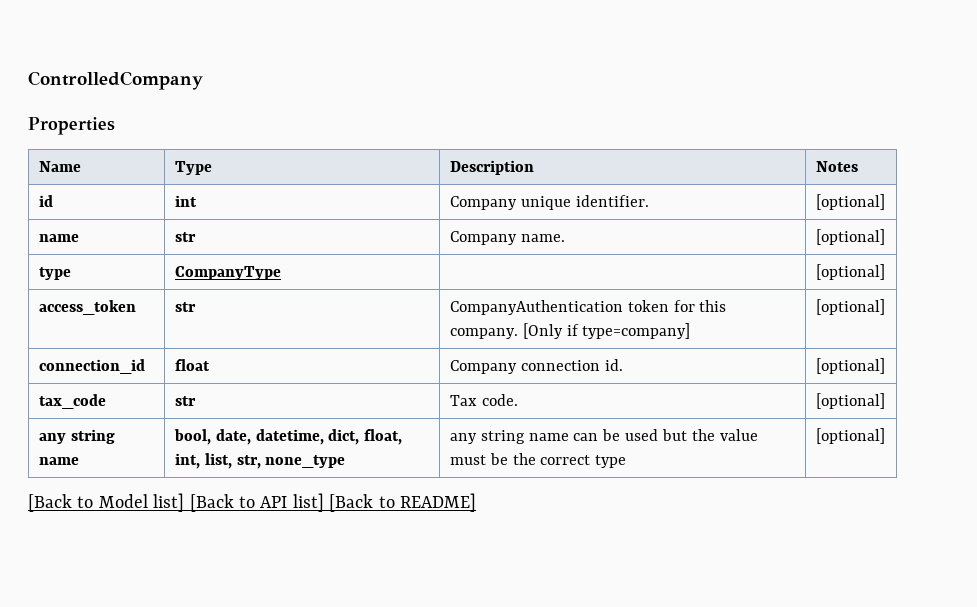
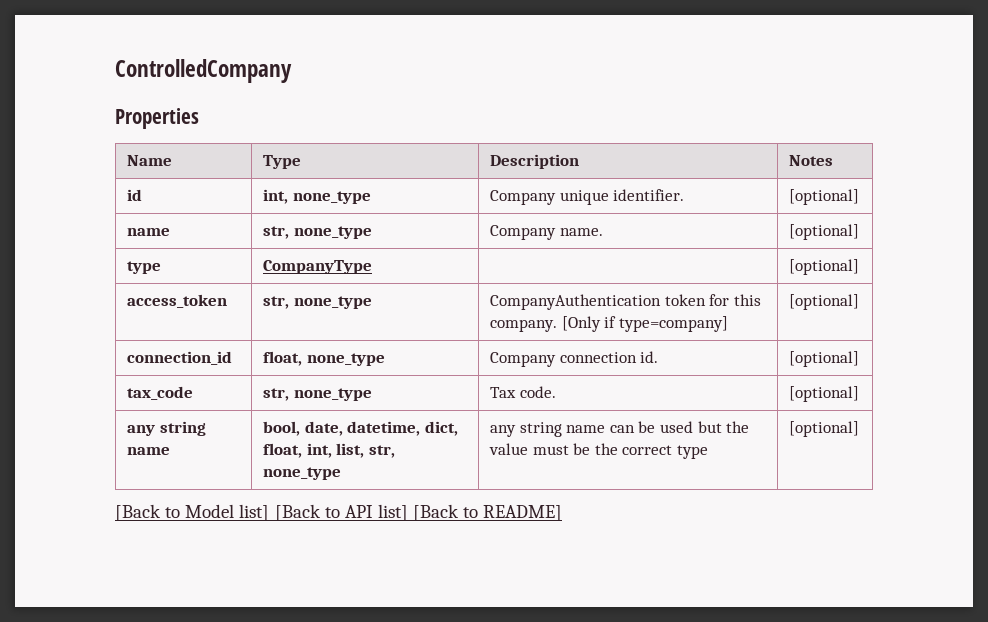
- id | int | Company unique identifier. | [optional]
+ id | int, none_type | Company unique identifier. | [optional]
- name | str | Company name. | [optional]
+ name | str, none_type | Company name. | [optional]
- access_token | str | CompanyAuthentication token for this company. [Only if type=company] | [optional]
+ access_token | str, none_type | CompanyAuthentication token for this company. [Only if type=company] | [optional]
- connection_id | float | Company connection id. | [optional]
+ connection_id | float, none_type | Company connection id. | [optional]
- tax_code | str | Tax code. | [optional]
+ tax_code | str, none_type | Tax code. | [optional]

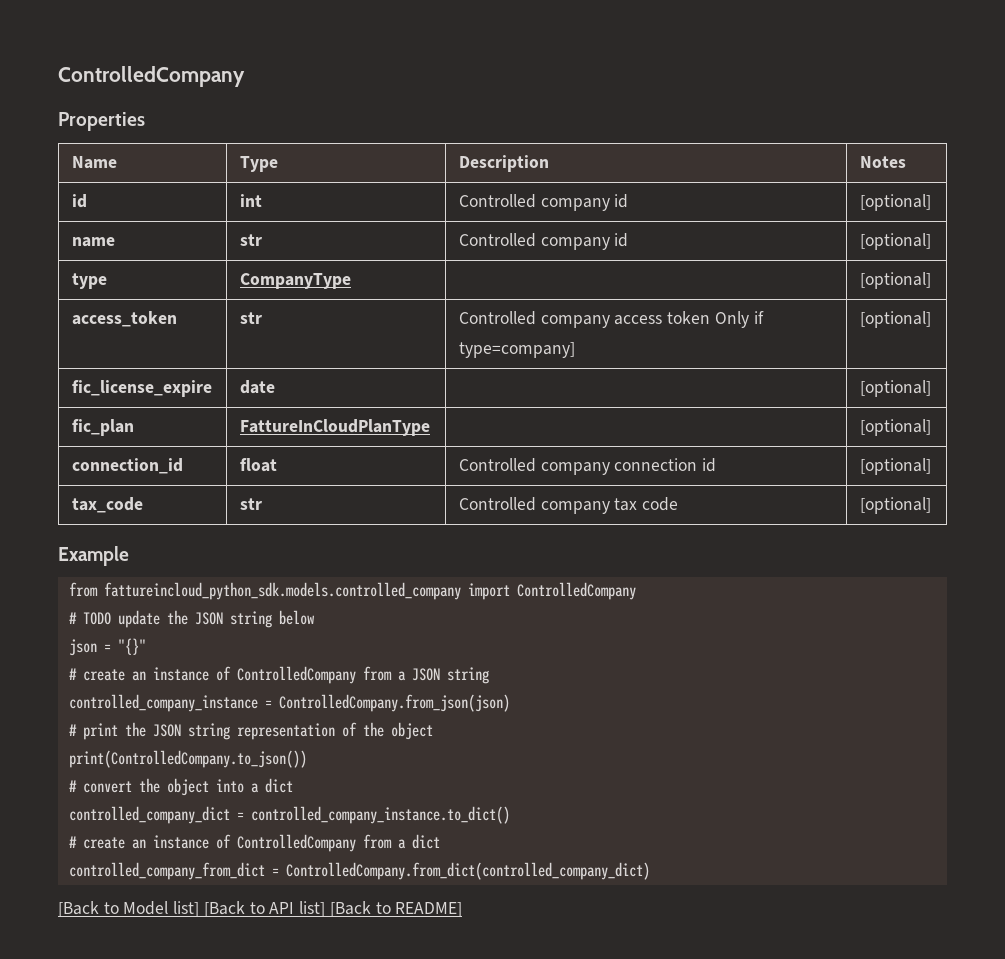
- id | int, none_type | Company unique identifier. | [optional]
- name | str, none_type | Company name. | [optional]
+ id | int | Controlled company id | [optional]
+ name | str | Controlled company id | [optional]
- access_token | str, none_type | CompanyAuthentication token for this company. [Only if type=company] | [optional]
- connection_id | float, none_type | Company connection id. | [optional]
- tax_code | str, none_type | Tax code. | [optional]
- any string name | bool, date, datetime, dict, float, int, list, str, none_type | any string name can be used but the value must be the correct type | [optional]
+ access_token | str | Controlled company access token Only if type=company] | [optional]
+ fic_license_expire | date | | [optional]
+ fic_plan | FattureInCloudPlanType | | [optional]
+ connection_id | float | Controlled company connection id | [optional]
+ tax_code | str | Controlled company tax code | [optional]
+ Example
+ from fattureincloud_python_sdk.models.controlled_company import ControlledCompany
+ # TODO update the JSON string below
+ json = "{}"
+ # create an instance of ControlledCompany from a JSON string
+ controlled_company_instance = ControlledCompany.from_json(json)
+ # print the JSON string representation of the object
+ print(ControlledCompany.to_json())
+ # convert the object into a dict
+ controlled_company_dict = controlled_company_instance.to_dict()
+ # create an instance of ControlledCompany from a dict
+ controlled_company_from_dict = ControlledCompany.from_dict(controlled_company_dict)

